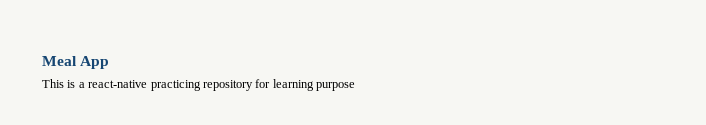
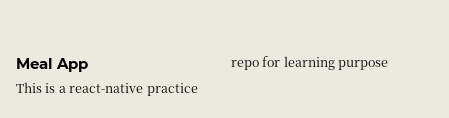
- This is a react-native practicing repository for learning purpose
+ This is a react-native practice repo for learning purpose

